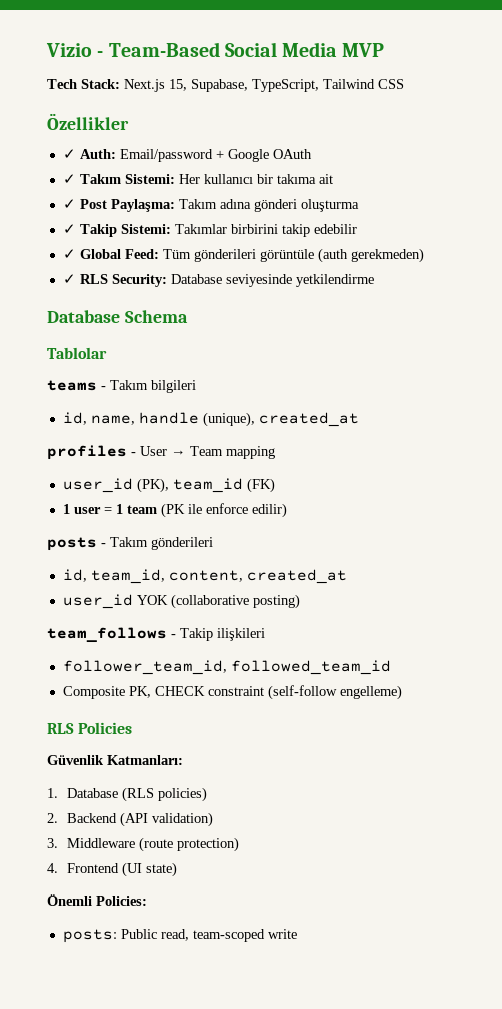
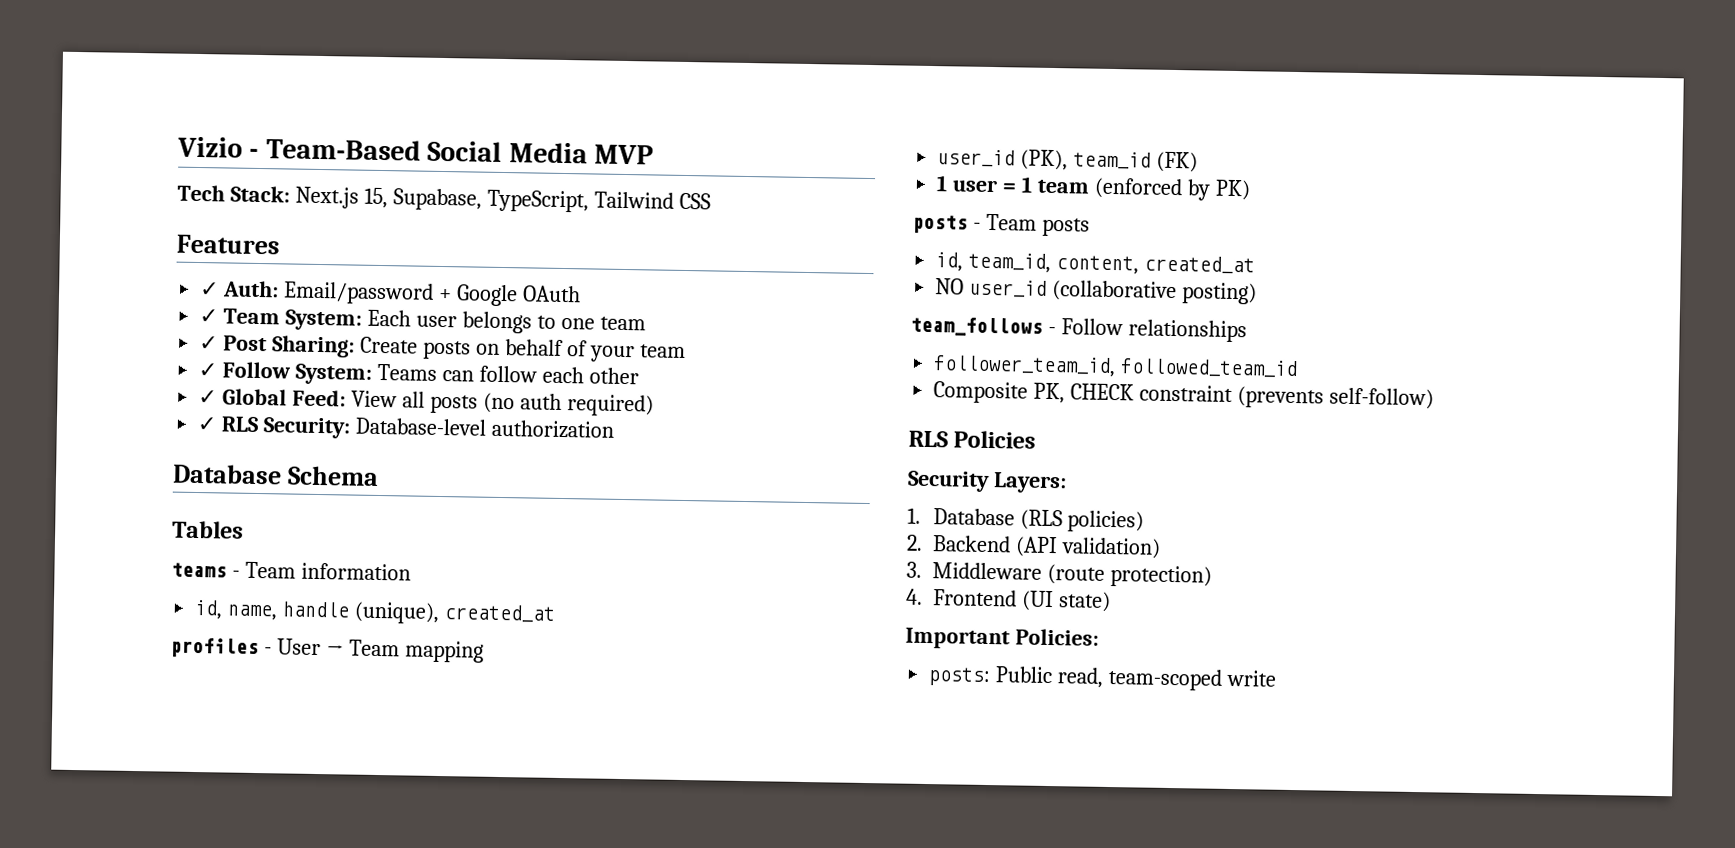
- Özellikler
+ Features
- ✓ Takım Sistemi: Her kullanıcı bir takıma ait
- ✓ Post Paylaşma: Takım adına gönderi oluşturma
- ✓ Takip Sistemi: Takımlar birbirini takip edebilir
- ✓ Global Feed: Tüm gönderileri görüntüle (auth gerekmeden)
+ ✓ Team System: Each user belongs to one team
+ ✓ Post Sharing: Create posts on behalf of your team
+ ✓ Follow System: Teams can follow each other
+ ✓ Global Feed: View all posts (no auth required)
- ✓ RLS Security: Database seviyesinde yetkilendirme
+ ✓ RLS Security: Database-level authorization
- Tablolar
+ Tables
- teams - Takım bilgileri
+ teams - Team information
- 1 user = 1 team (PK ile enforce edilir)
+ 1 user = 1 team (enforced by PK)
- posts - Takım gönderileri
+ posts - Team posts
- user_id YOK (collaborative posting)
+ NO user_id (collaborative posting)
- team_follows - Takip ilişkileri
+ team_follows - Follow relationships
- Composite PK, CHECK constraint (self-follow engelleme)
+ Composite PK, CHECK constraint (prevents self-follow)
- Güvenlik Katmanları:
+ Security Layers:
- Önemli Policies:
+ Important Policies:

